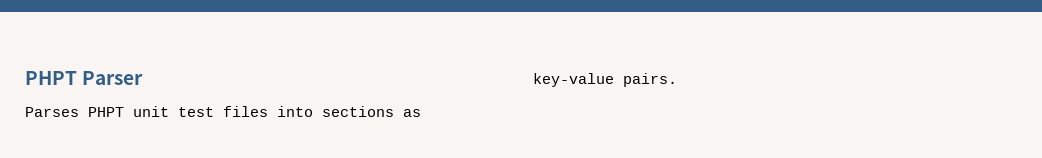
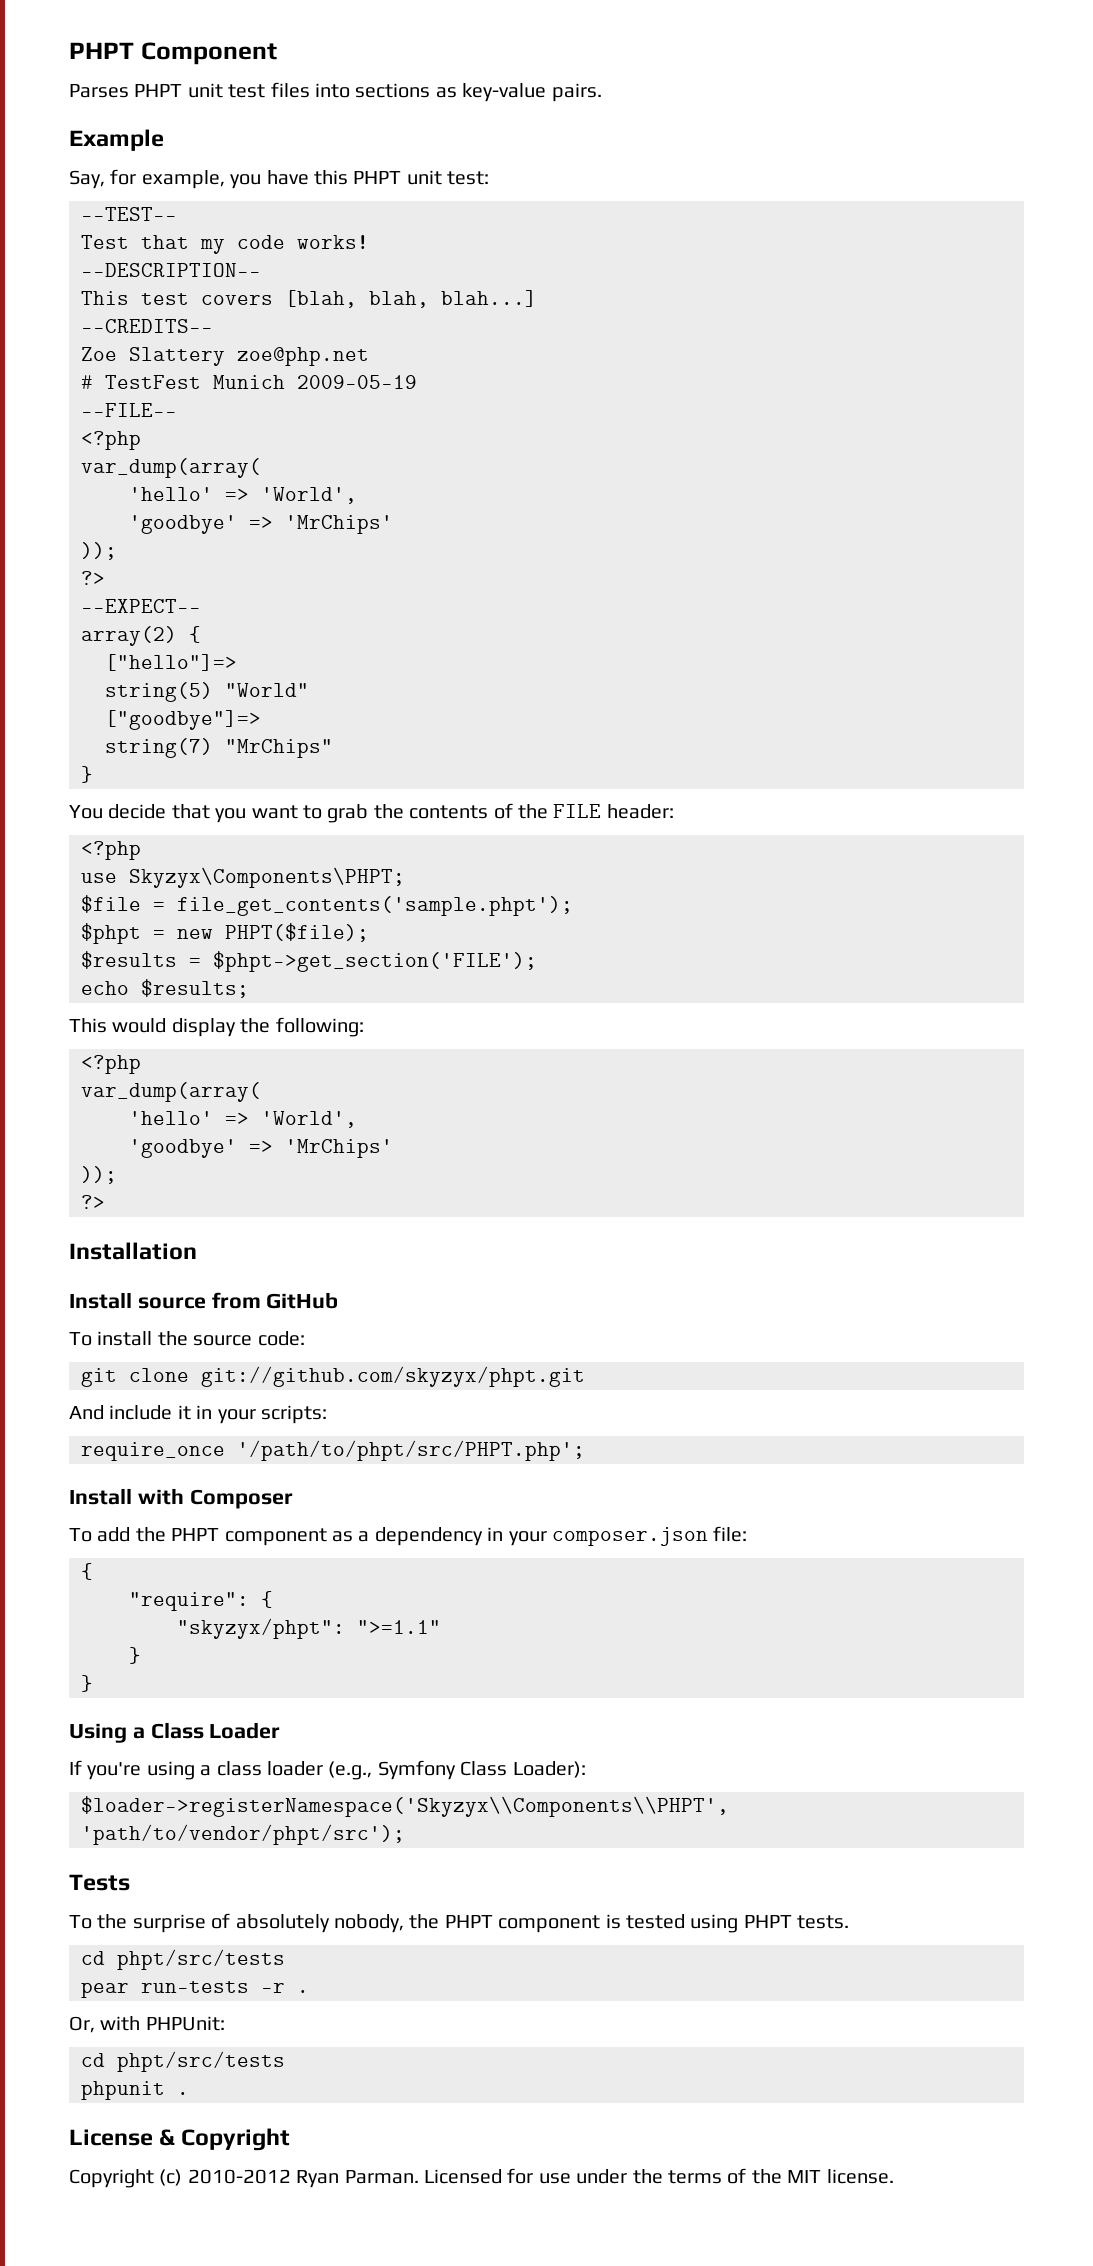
- PHPT Parser
+ PHPT Component
+ Example
+ Say, for example, you have this PHPT unit test:
+ --TEST--
+ Test that my code works!
+ --DESCRIPTION--
+ This test covers [blah, blah, blah...]
+ --CREDITS--
+ Zoe Slattery zoe@php.net
+ # TestFest Munich 2009-05-19
+ --FILE--
+ <?php
+ var_dump(array(
+ 'hello' => 'World',
+ 'goodbye' => 'MrChips'
+ ));
+ ?>
+ --EXPECT--
+ array(2) {
+ ["hello"]=>
+ string(5) "World"
+ ["goodbye"]=>
+ string(7) "MrChips"
+ }
+ You decide that you want to grab the contents of the FILE header:
+ <?php
+ use Skyzyx\Components\PHPT;
+ $file = file_get_contents('sample.phpt');
+ $phpt = new PHPT($file);
+ $results = $phpt->get_section('FILE');
+ echo $results;
+ This would display the following:
+ <?php
+ var_dump(array(
+ 'hello' => 'World',
+ 'goodbye' => 'MrChips'
+ ));
+ ?>
+ Installation
+ Install source from GitHub
+ To install the source code:
+ git clone git://github.com/skyzyx/phpt.git
+ And include it in your scripts:
+ require_once '/path/to/phpt/src/PHPT.php';
+ Install with Composer
+ To add the PHPT component as a dependency in your composer.json file:
+ {
+ "require": {
+ "skyzyx/phpt": ">=1.1"
+ }
+ }
+ Using a Class Loader
+ If you're using a class loader (e.g., Symfony Class Loader):
+ $loader->registerNamespace('Skyzyx\\Components\\PHPT', 'path/to/vendor/phpt/src');
+ Tests
+ To the surprise of absolutely nobody, the PHPT component is tested using PHPT tests.
+ cd phpt/src/tests
+ pear run-tests -r .
+ Or, with PHPUnit:
+ cd phpt/src/tests
+ phpunit .
+ License & Copyright
+ Copyright (c) 2010-2012 Ryan Parman. Licensed for use under the terms of the MIT license.

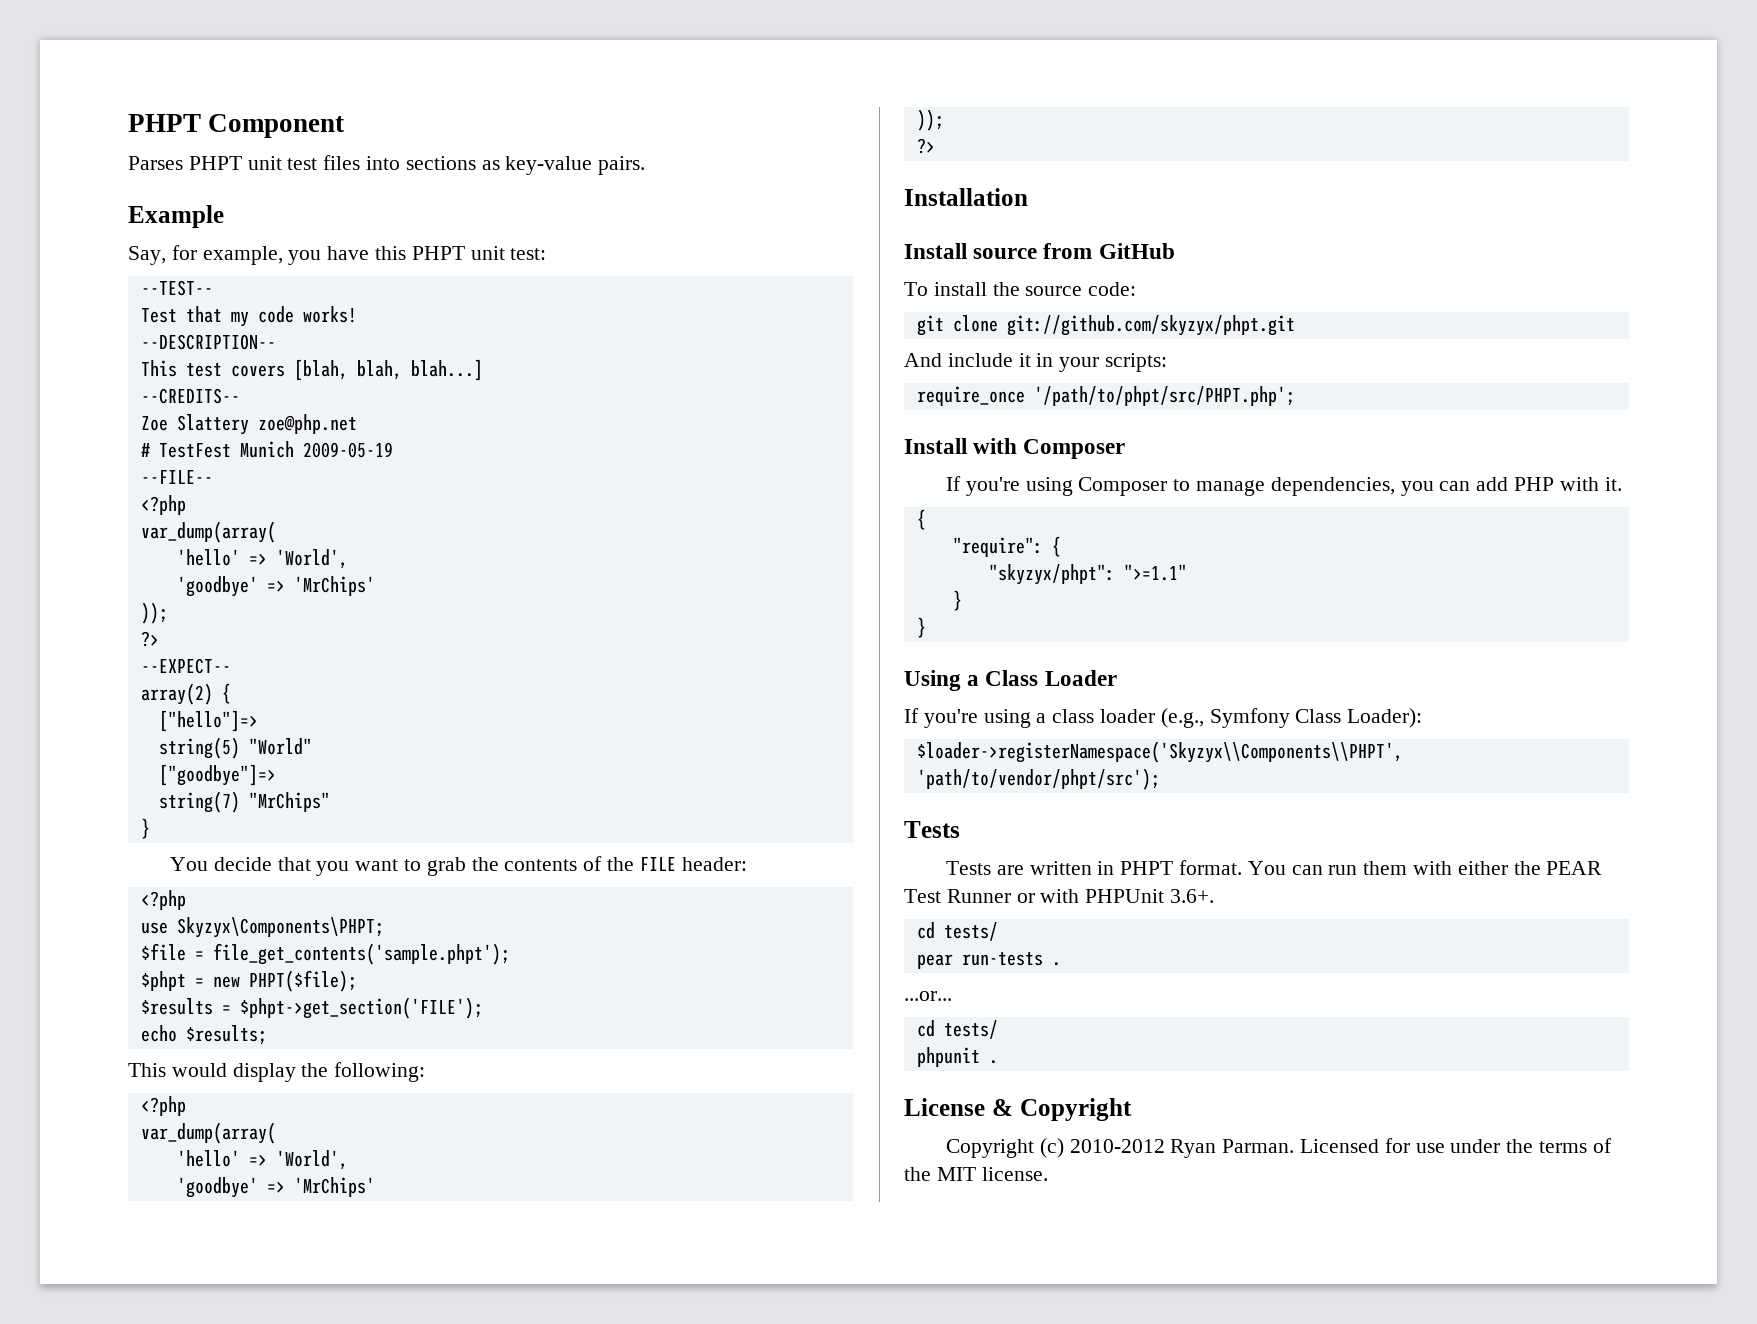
- To add the PHPT component as a dependency in your composer.json file:
+ If you're using Composer to manage dependencies, you can add PHP with it.
- To the surprise of absolutely nobody, the PHPT component is tested using PHPT tests.
- cd phpt/src/tests
+ Tests are written in PHPT format. You can run them with either the PEAR Test Runner or with PHPUnit 3.6+.
+ cd tests/
- pear run-tests -r .
- Or, with PHPUnit:
- cd phpt/src/tests
+ pear run-tests .
+ ...or...
+ cd tests/

